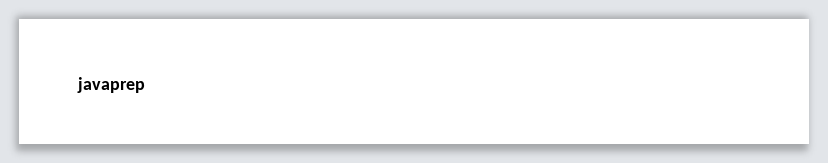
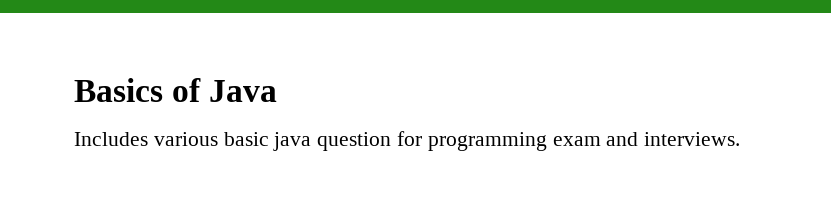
- javaprep
+ Basics of Java
+ Includes various basic java question for programming exam and interviews.

